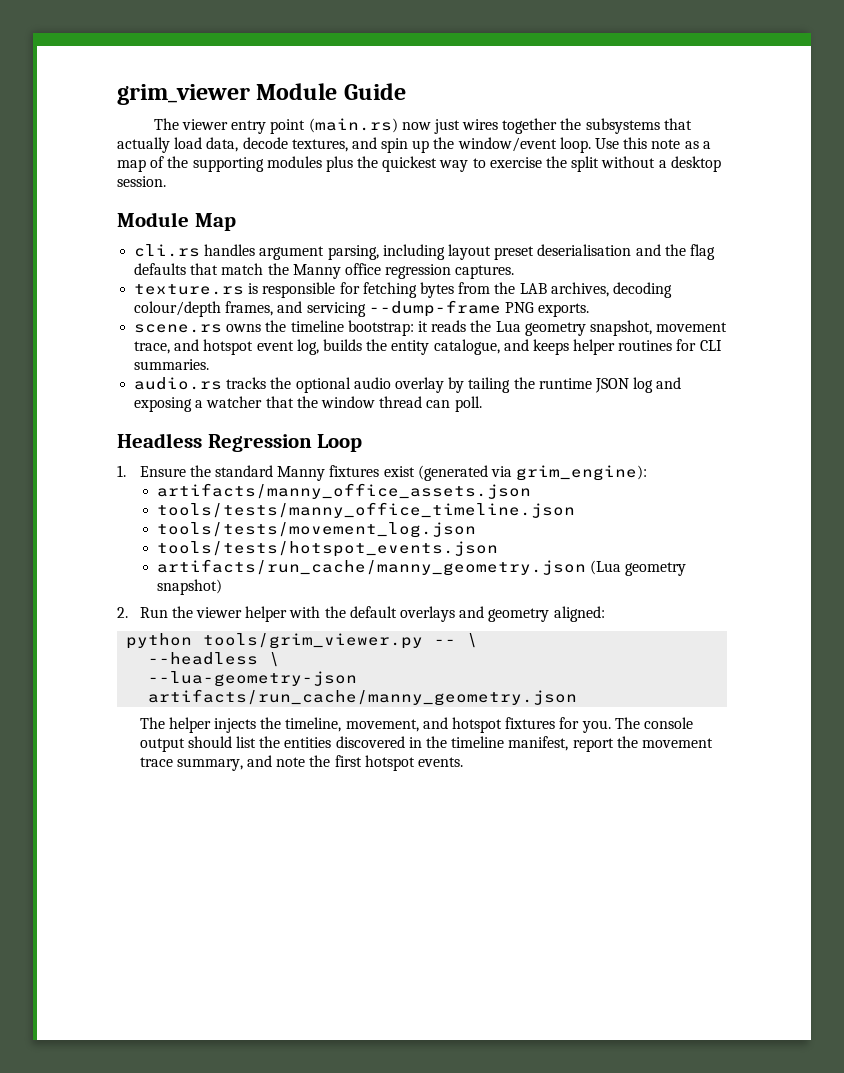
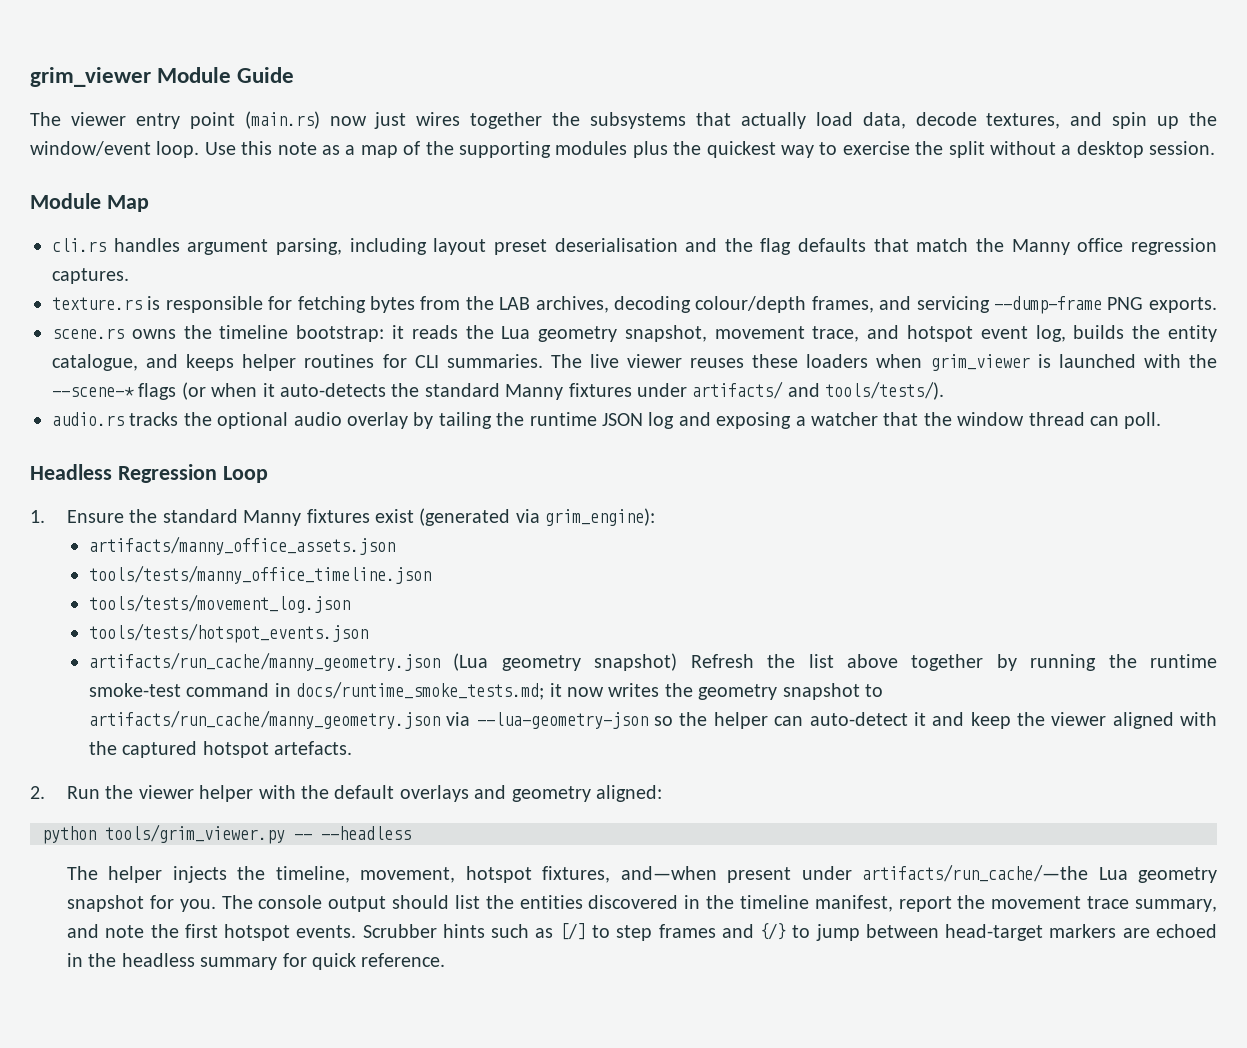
+ The live viewer reuses these loaders when grim_viewer is launched with the --scene-* flags (or when it auto-detects the standard Manny fixtures under artifacts/ and tools/tests/).
- artifacts/run_cache/manny_geometry.json (Lua geometry snapshot)
+ artifacts/run_cache/manny_geometry.json (Lua geometry snapshot) Refresh the list above together by running the runtime smoke-test command in docs/runtime_smoke_tests.md; it now writes the geometry snapshot to artifacts/run_cache/manny_geometry.json via --lua-geometry-json so the helper can auto-detect it and keep the viewer aligned with the captured hotspot artefacts.
- python tools/grim_viewer.py -- \
- --headless \
- --lua-geometry-json artifacts/run_cache/manny_geometry.json
+ python tools/grim_viewer.py -- --headless
- The helper injects the timeline, movement, and hotspot fixtures for you.
+ The helper injects the timeline, movement, hotspot fixtures, and—when present under artifacts/run_cache/—the Lua geometry snapshot for you.
+ Scrubber hints such as [/] to step frames and {/} to jump between head-target markers are echoed in the headless summary for quick reference.

